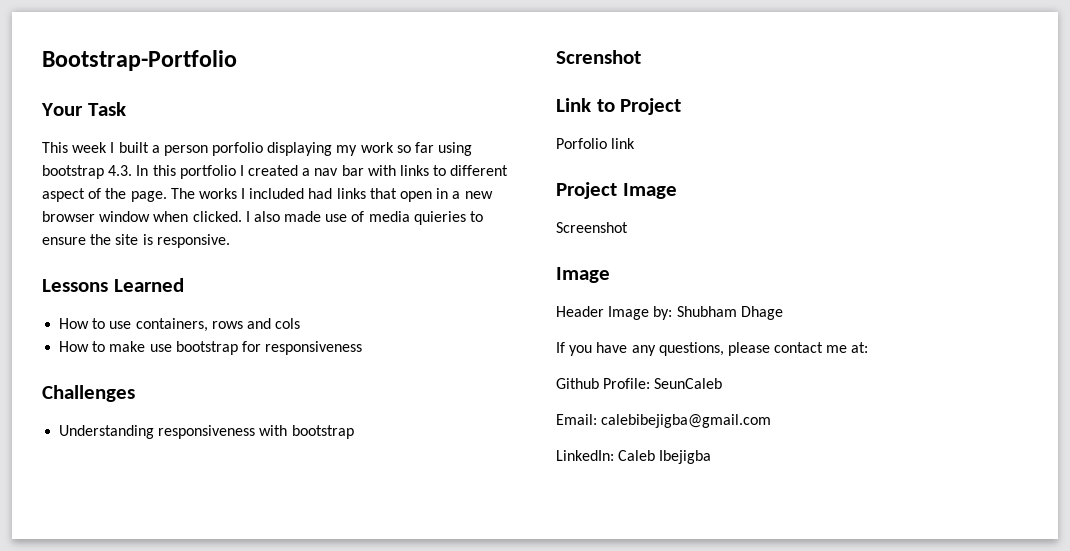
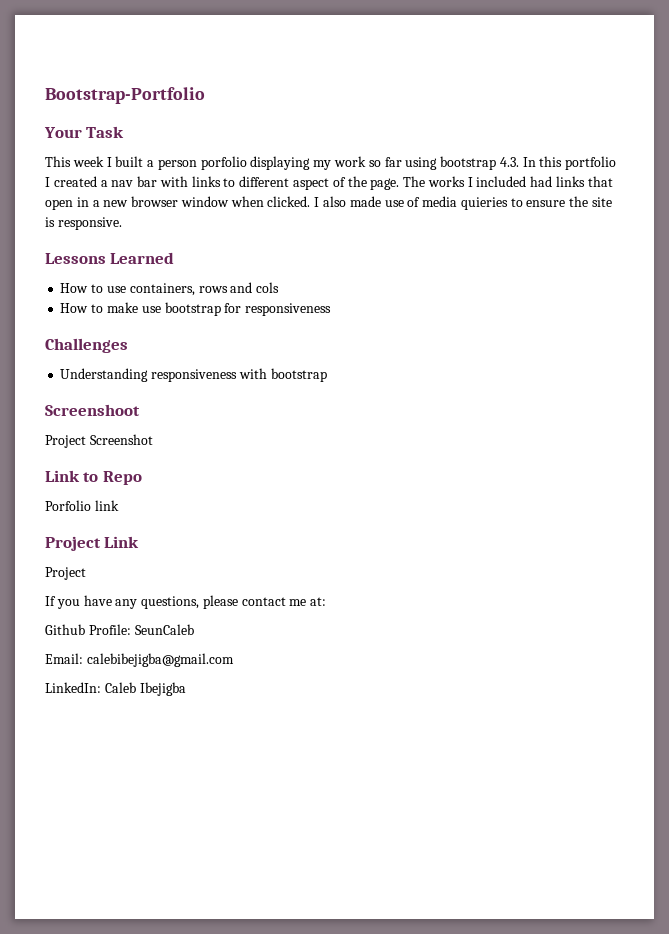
- Screnshot
+ Screenshoot
+ Project Screenshot
- Link to Project
+ Link to Repo
- Project Image
- Screenshot
- Image
- Header Image by: Shubham Dhage
+ Project Link
+ Project

